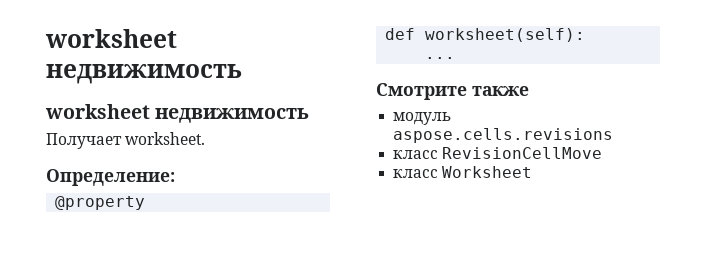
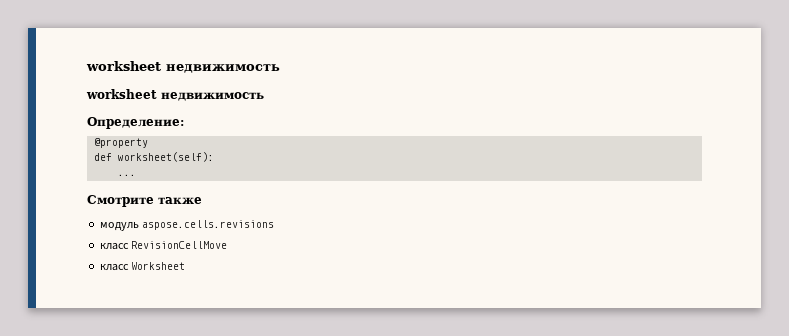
- Получает worksheet.

